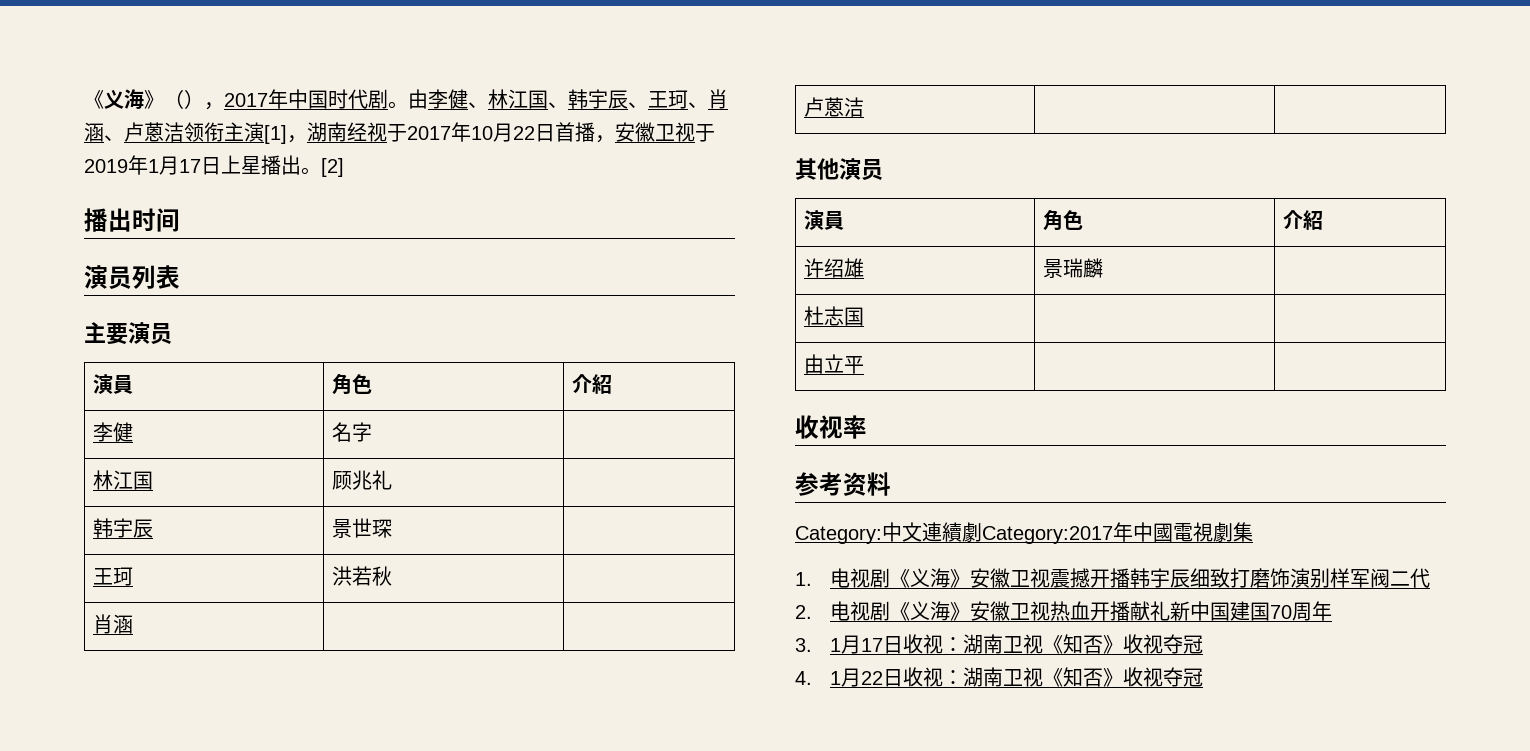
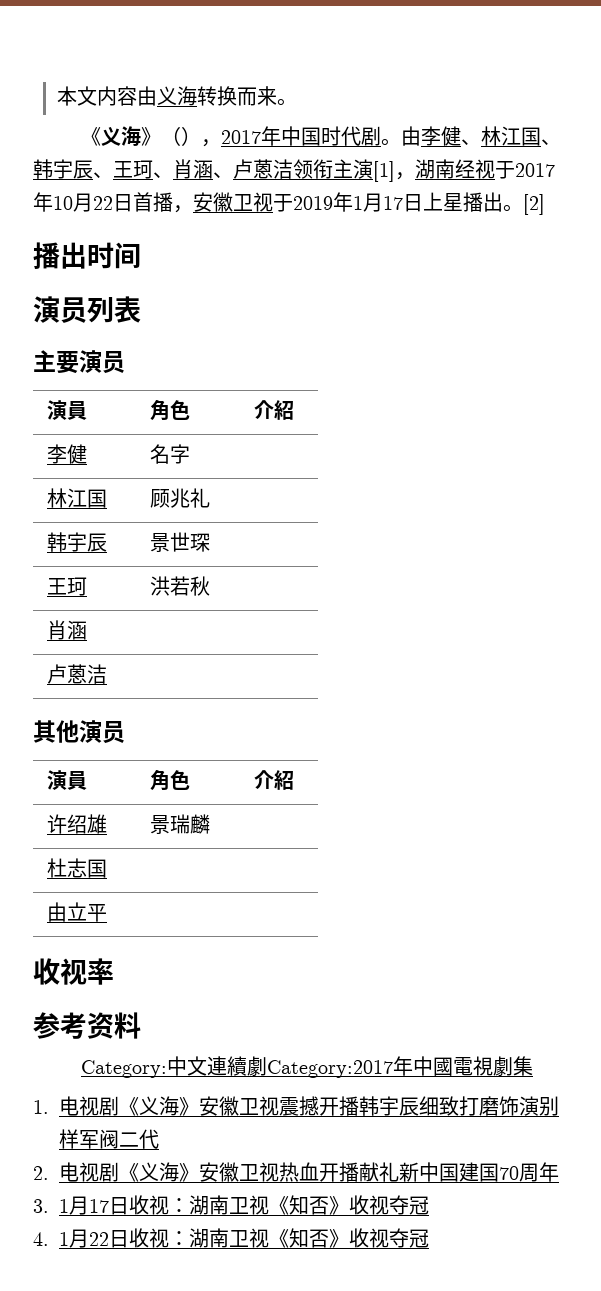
+ 本文内容由义海转换而来。

